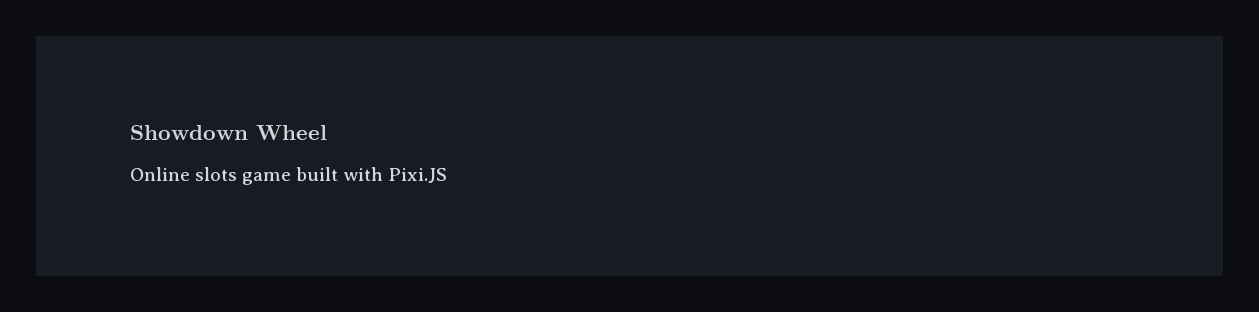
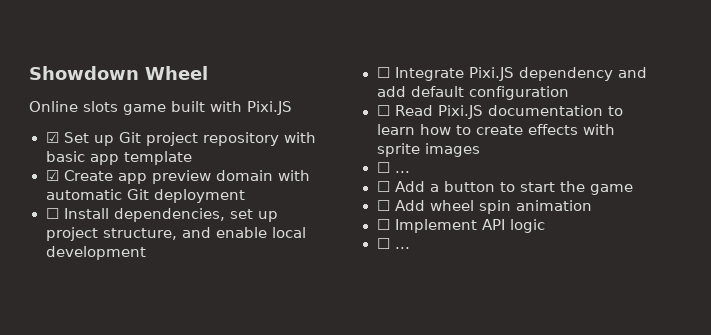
+ ☑ Set up Git project repository with basic app template
+ ☑ Create app preview domain with automatic Git deployment
+ ☐ Install dependencies, set up project structure, and enable local development
+ ☐ Integrate Pixi.JS dependency and add default configuration
+ ☐ Read Pixi.JS documentation to learn how to create effects with sprite images
+ ☐ ...
+ ☐ Add a button to start the game
+ ☐ Add wheel spin animation
+ ☐ Implement API logic
+ ☐ ...

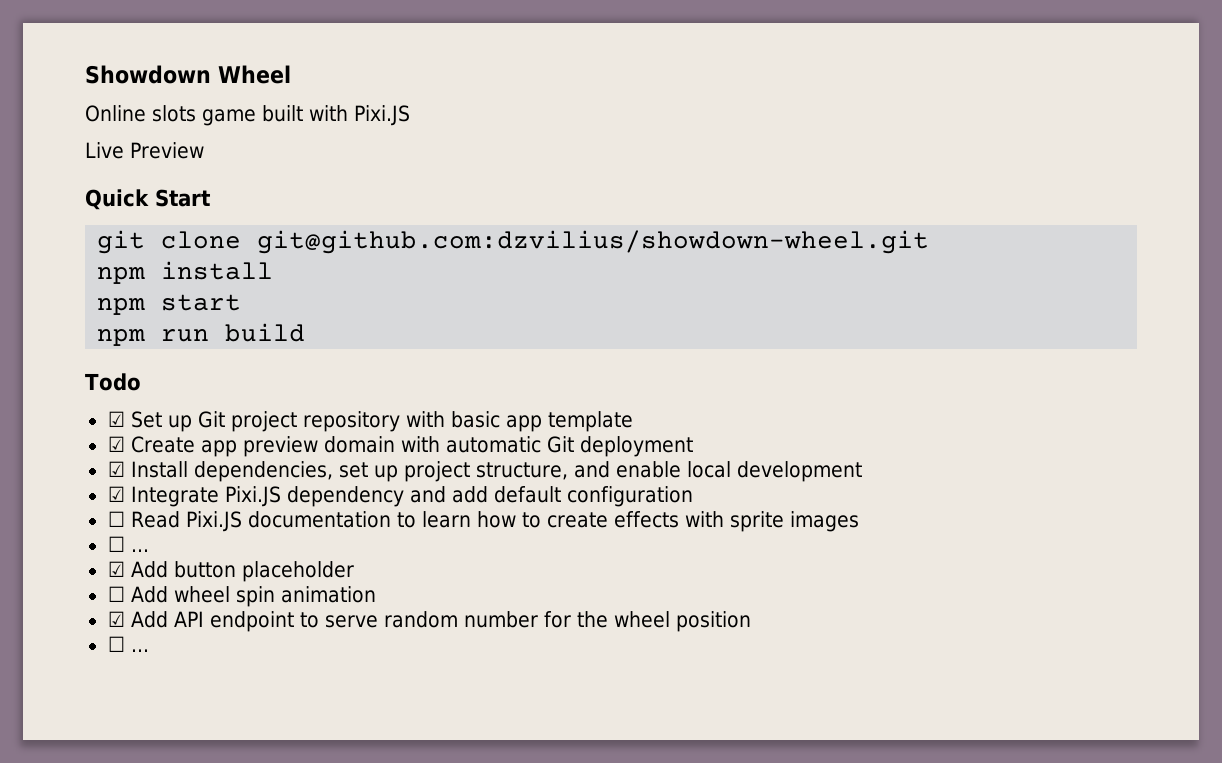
+ Live Preview
+ Quick Start
+ git clone git@github.com:dzvilius/showdown-wheel.git
+ npm install
+ npm start
+ npm run build
+ Todo
- ☐ Install dependencies, set up project structure, and enable local development
+ ☑ Install dependencies, set up project structure, and enable local development
- ☐ Integrate Pixi.JS dependency and add default configuration
+ ☑ Integrate Pixi.JS dependency and add default configuration
- ☐ Add a button to start the game
+ ☑ Add button placeholder
- ☐ Implement API logic
+ ☑ Add API endpoint to serve random number for the wheel position

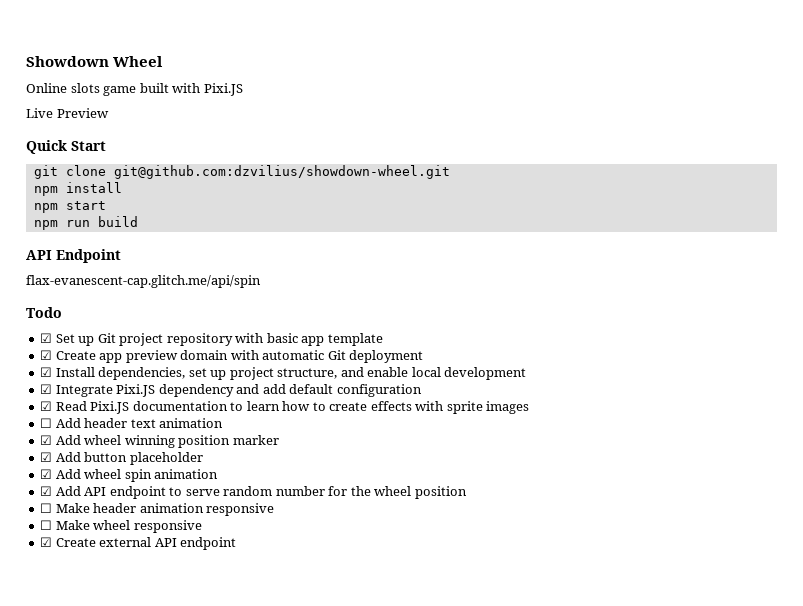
+ API Endpoint
+ flax-evanescent-cap.glitch.me/api/spin
- ☐ Read Pixi.JS documentation to learn how to create effects with sprite images
- ☐ ...
+ ☑ Read Pixi.JS documentation to learn how to create effects with sprite images
+ ☐ Add header text animation
+ ☑ Add wheel winning position marker
- ☐ Add wheel spin animation
+ ☑ Add wheel spin animation
  ☑ Add API endpoint to serve random number for the wheel position
- ☐ ...
+ ☐ Make header animation responsive
+ ☐ Make wheel responsive
+ ☑ Create external API endpoint

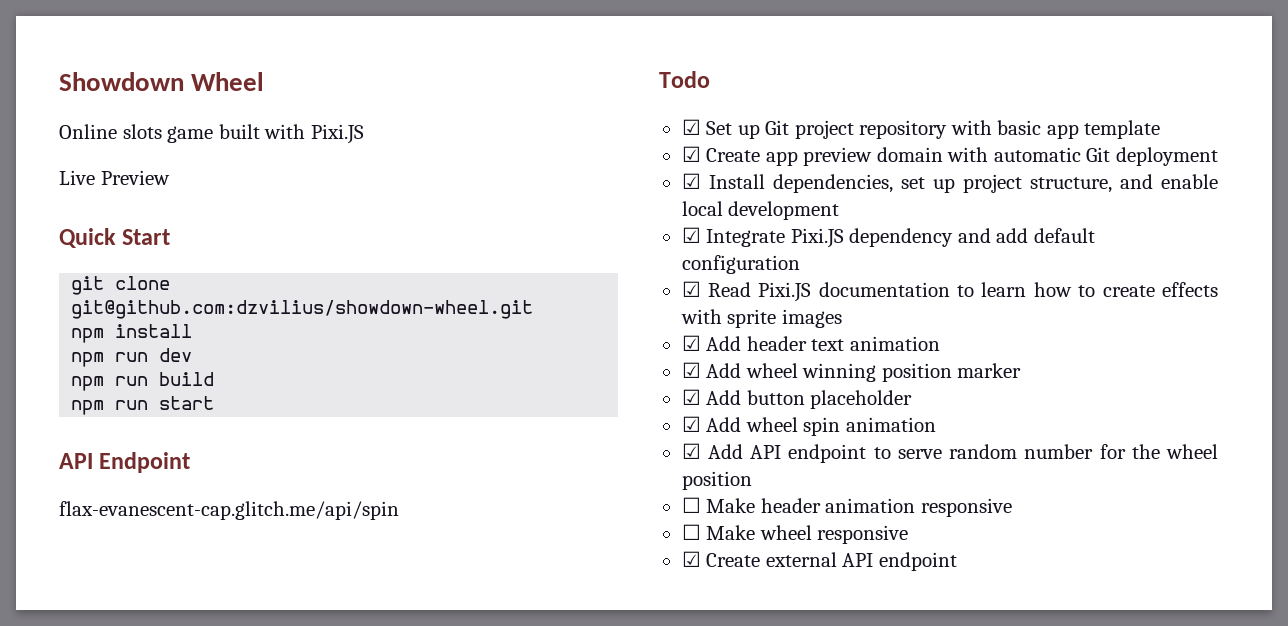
- npm start
+ npm run dev
+ npm run start
- ☐ Add header text animation
+ ☑ Add header text animation

